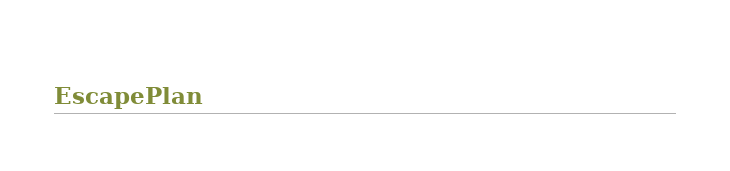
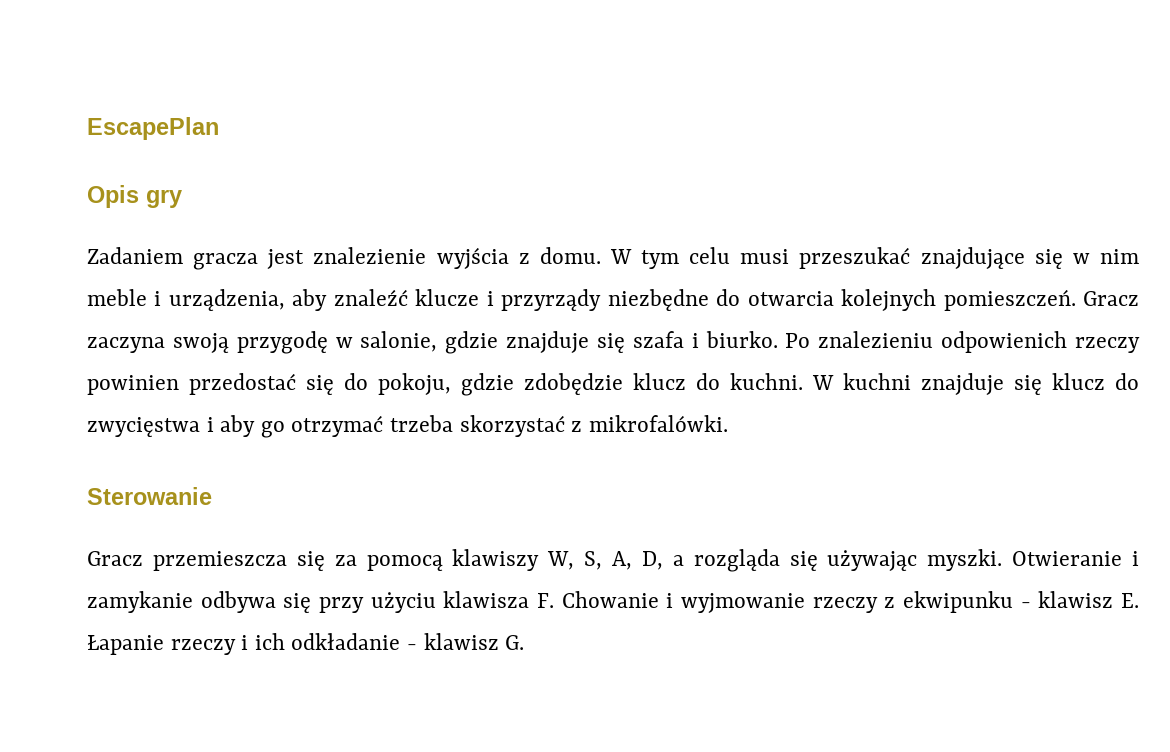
+ Opis gry
+ Zadaniem gracza jest znalezienie wyjścia z domu. W tym celu musi przeszukać znajdujące się w nim meble i urządzenia, aby znaleźć klucze i przyrządy niezbędne do otwarcia kolejnych pomieszczeń. Gracz zaczyna swoją przygodę w salonie, gdzie znajduje się szafa i biurko. Po znalezieniu odpowienich rzeczy powinien przedostać się do pokoju, gdzie zdobędzie klucz do kuchni. W kuchni znajduje się klucz do zwycięstwa i aby go otrzymać trzeba skorzystać z mikrofalówki.
+ Sterowanie
+ Gracz przemieszcza się za pomocą klawiszy W, S, A, D, a rozgląda się używając myszki. Otwieranie i zamykanie odbywa się przy użyciu klawisza F. Chowanie i wyjmowanie rzeczy z ekwipunku - klawisz E. Łapanie rzeczy i ich odkładanie - klawisz G.

